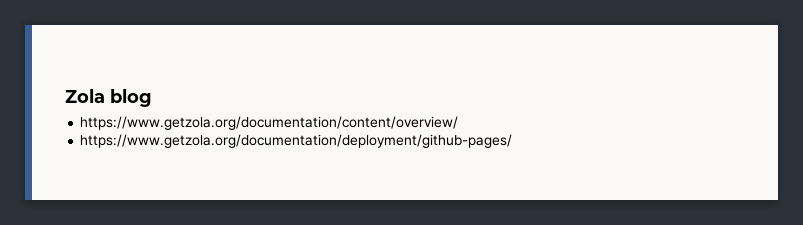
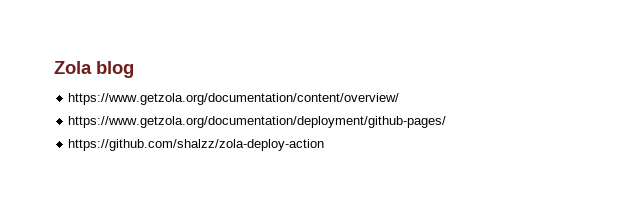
+ https://github.com/shalzz/zola-deploy-action

